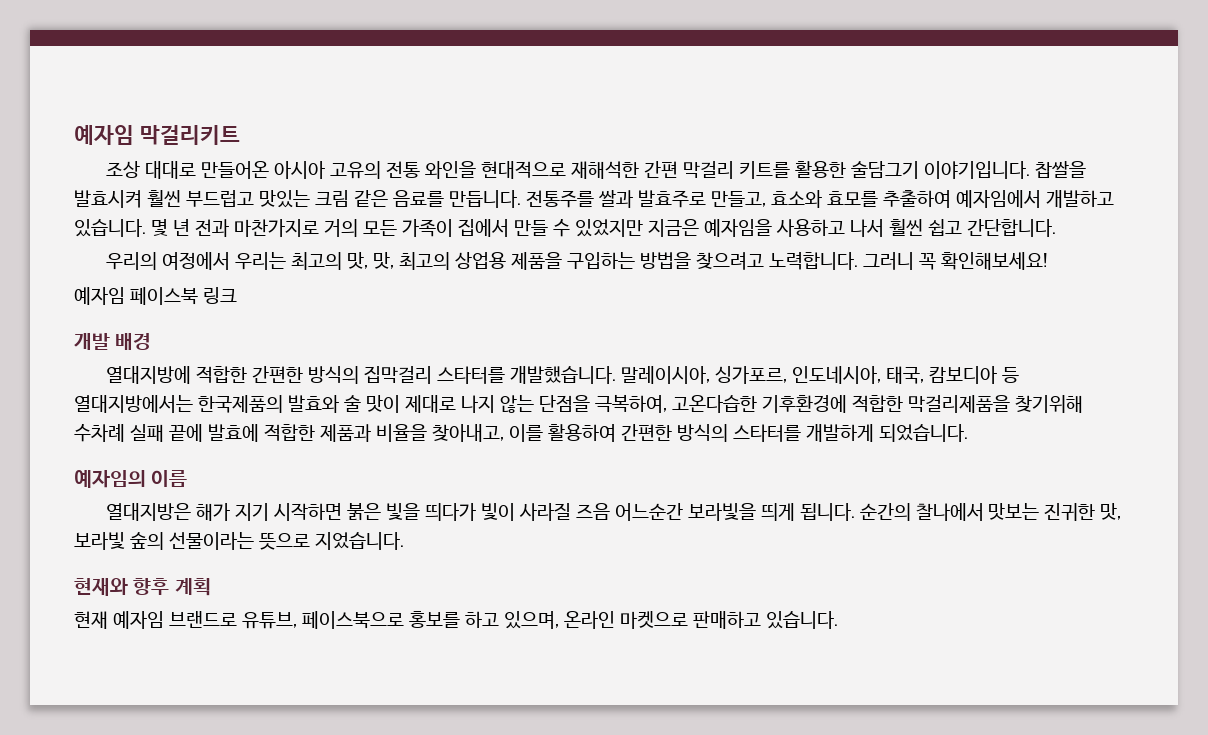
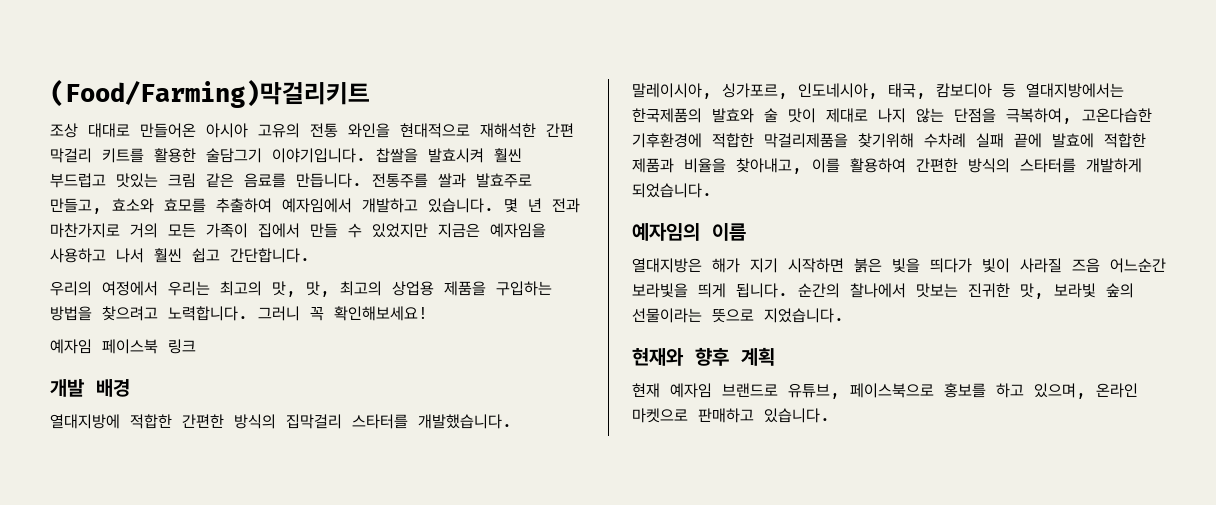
- 예자임 막걸리키트
+ (Food/Farming)막걸리키트

